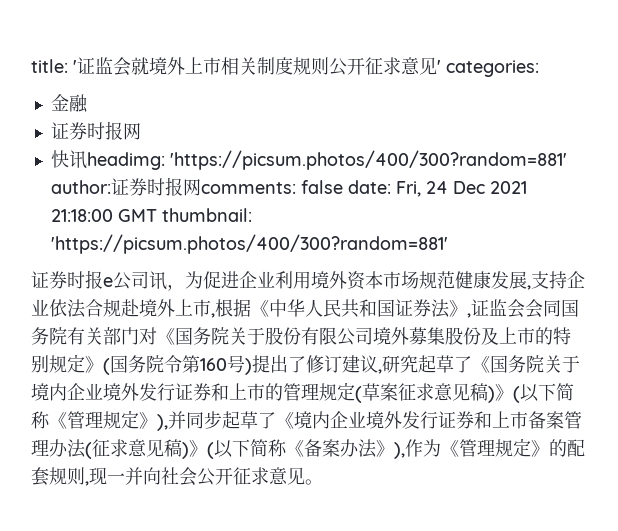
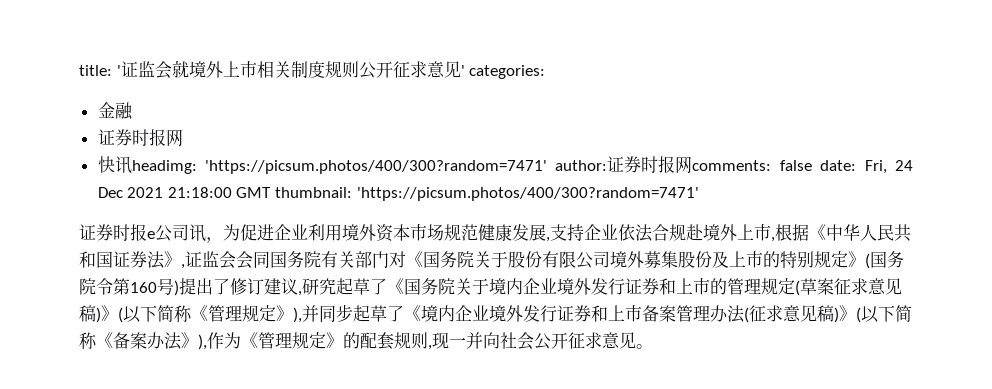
- 快讯headimg: 'https://picsum.photos/400/300?random=881' author:证券时报网comments: false date: Fri, 24 Dec 2021 21:18:00 GMT thumbnail: 'https://picsum.photos/400/300?random=881'
+ 快讯headimg: 'https://picsum.photos/400/300?random=7471' author:证券时报网comments: false date: Fri, 24 Dec 2021 21:18:00 GMT thumbnail: 'https://picsum.photos/400/300?random=7471'

